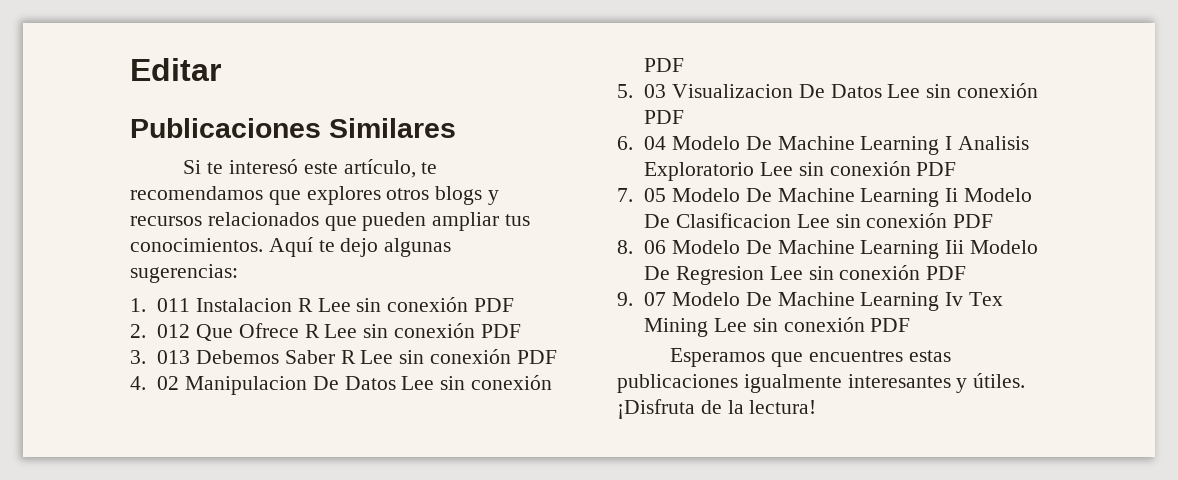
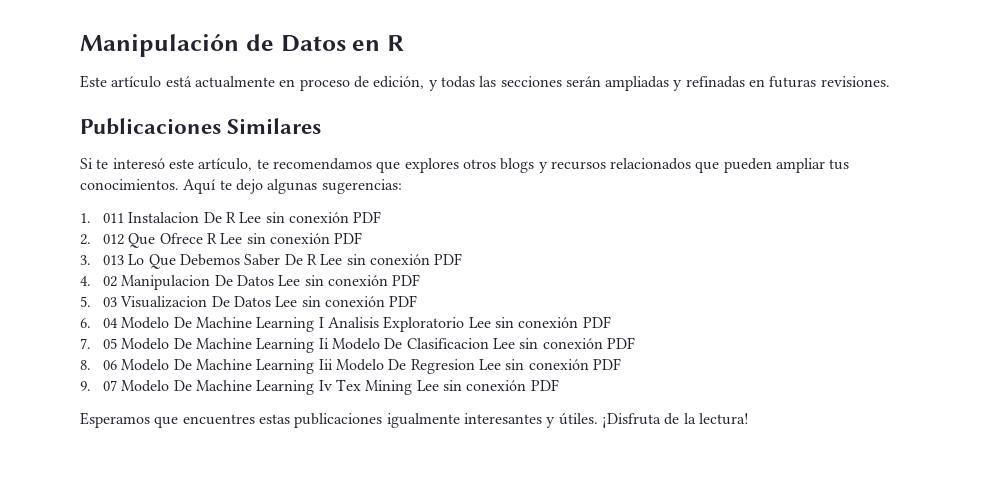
- Editar
+ Manipulación de Datos en R
+ Este artículo está actualmente en proceso de edición, y todas las secciones serán ampliadas y refinadas en futuras revisiones.
- 1. 011 Instalacion R Lee sin conexión PDF
+ 1. 011 Instalacion De R Lee sin conexión PDF
- 3. 013 Debemos Saber R Lee sin conexión PDF
+ 3. 013 Lo Que Debemos Saber De R Lee sin conexión PDF

